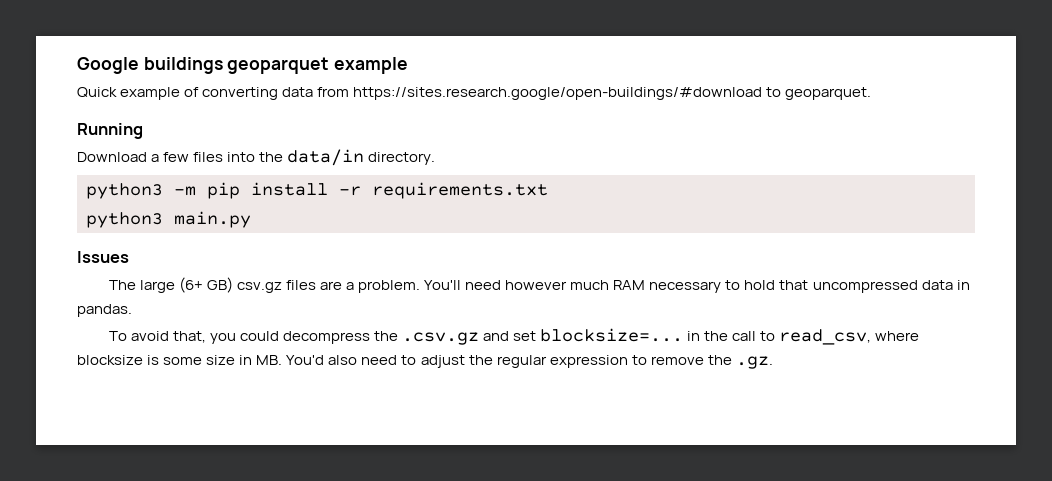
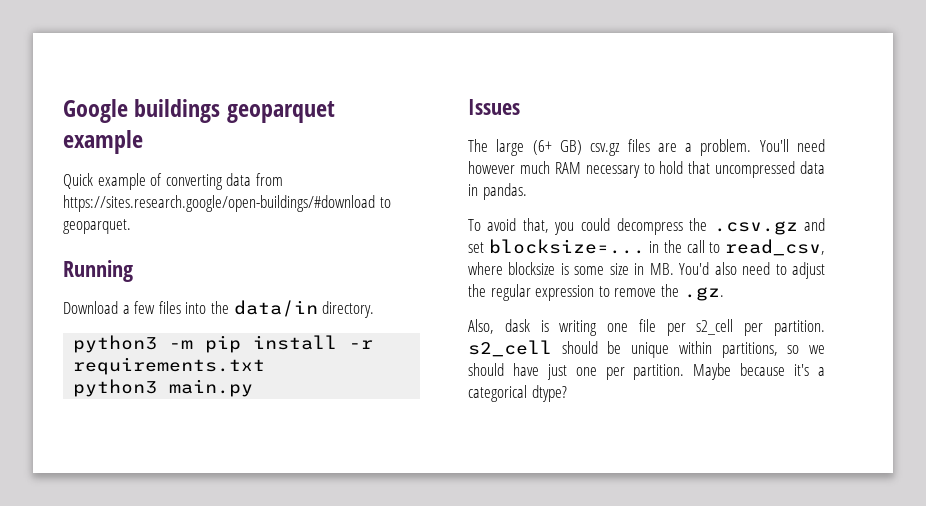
+ Also, dask is writing one file per s2_cell per partition. s2_cell should be unique within partitions, so we should have just one per partition. Maybe because it's a categorical dtype?

